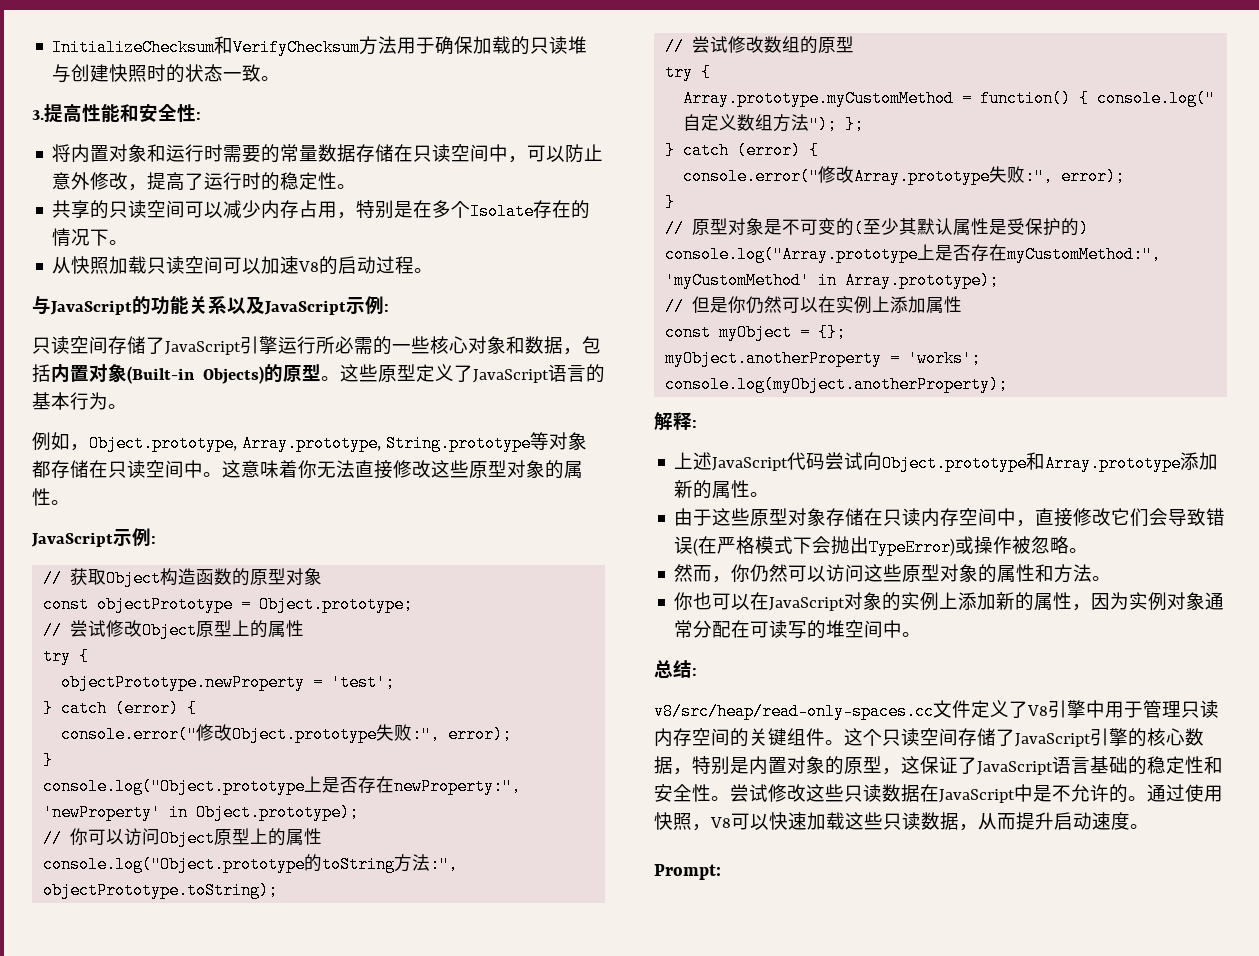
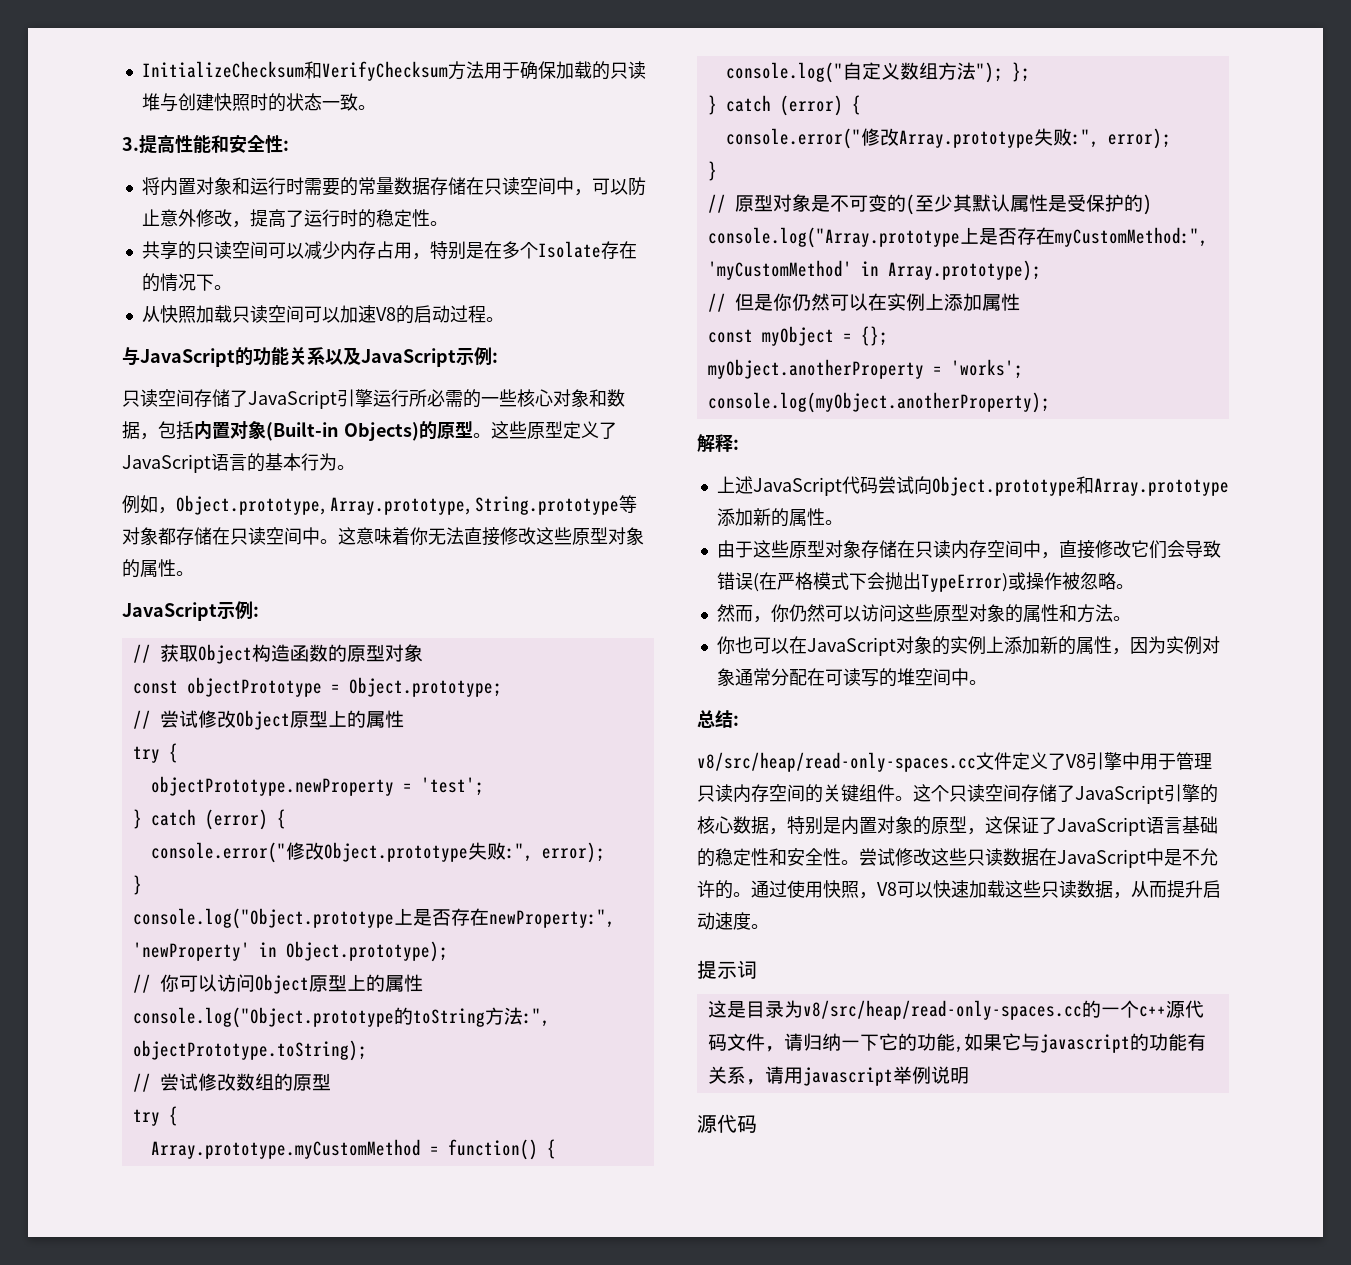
- Prompt:
+ 提示词
+ 这是目录为v8/src/heap/read-only-spaces.cc的一个c++源代码文件，请归纳一下它的功能,如果它与javascript的功能有关系，请用javascript举例说明
+ 源代码

